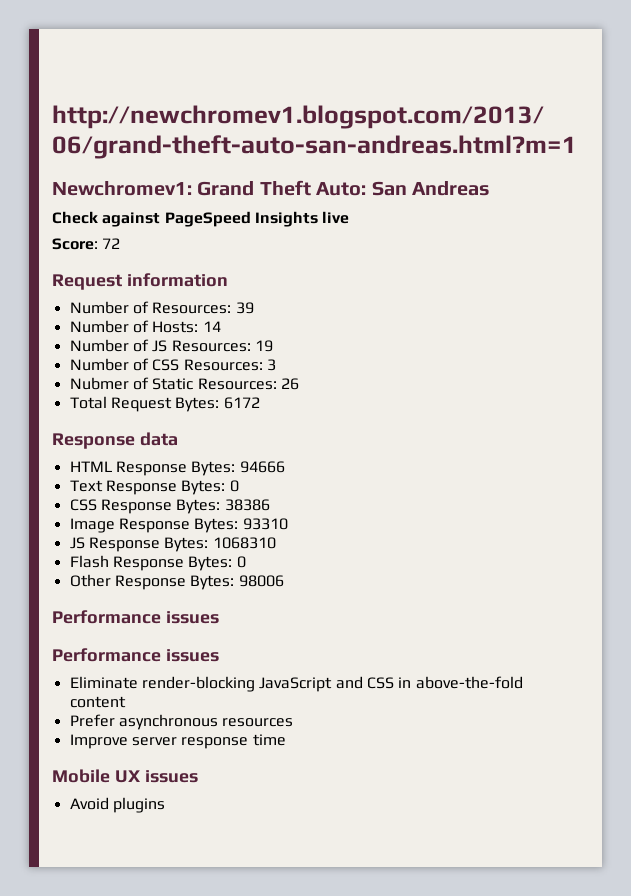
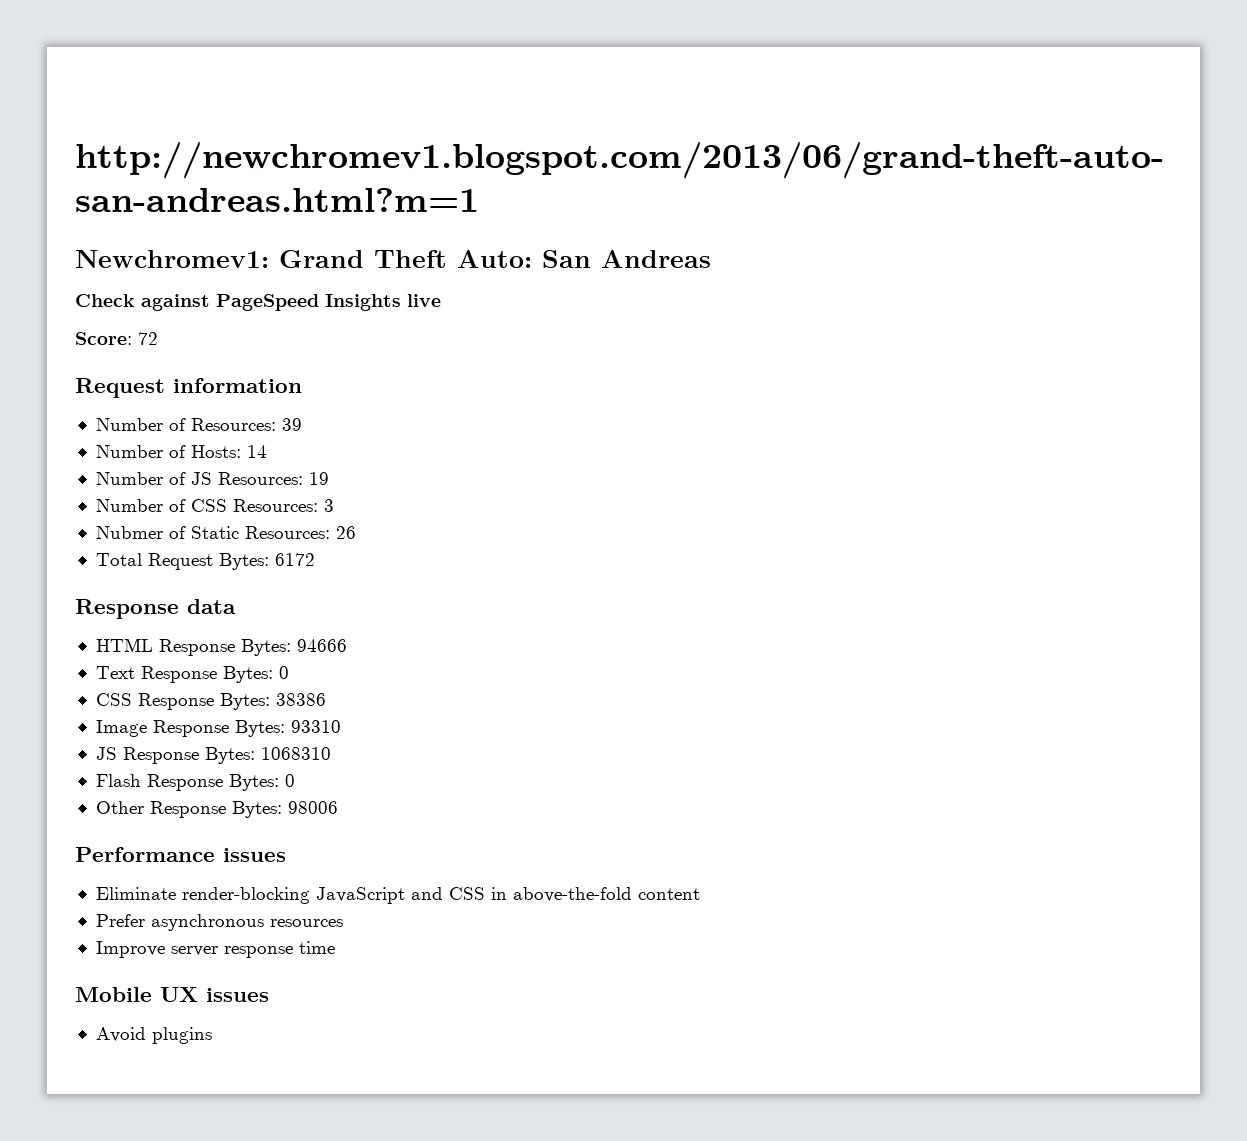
  Other Response Bytes: 98006
- Performance issues

